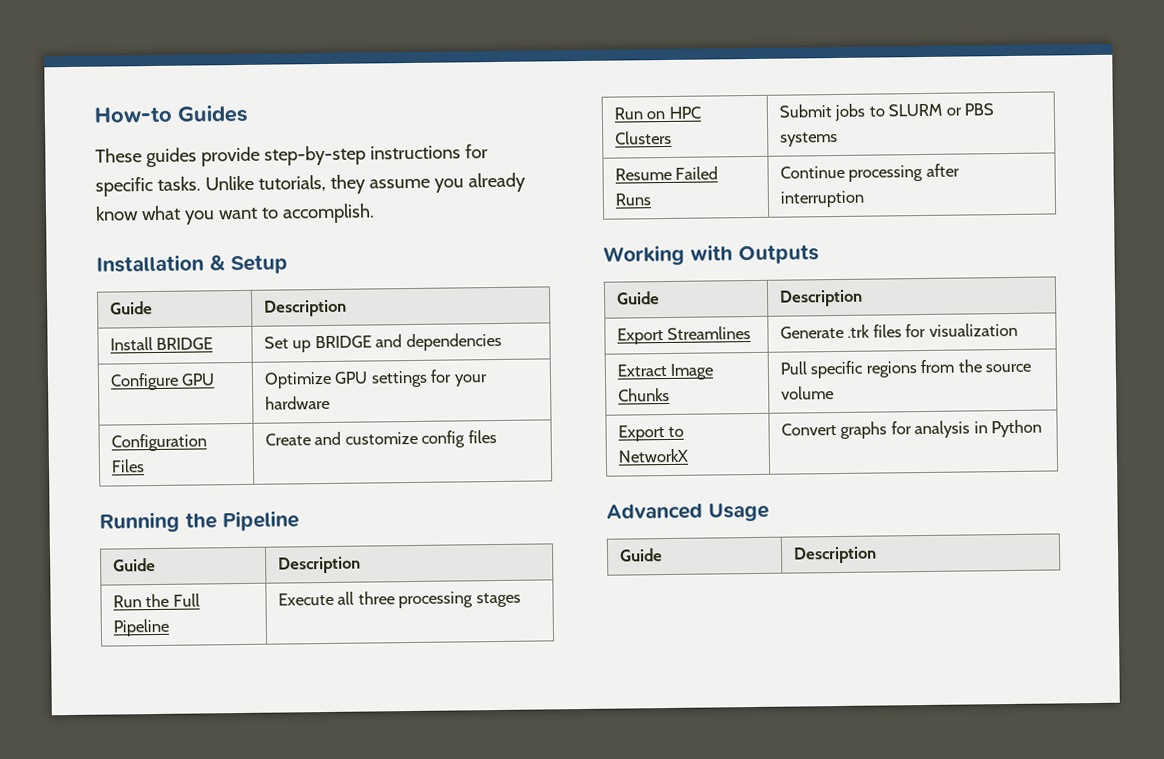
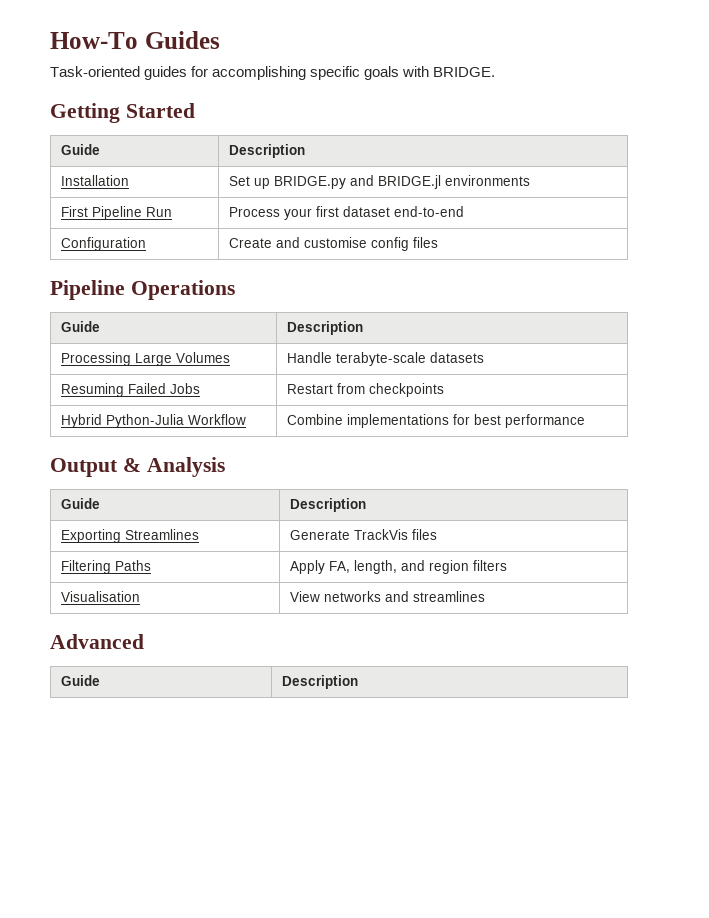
- How-to Guides
+ How-To Guides
- These guides provide step-by-step instructions for specific tasks. Unlike tutorials, they assume you already know what you want to accomplish.
- Installation & Setup
+ Task-oriented guides for accomplishing specific goals with BRIDGE.
+ Getting Started
  Guide | Description
- Install BRIDGE | Set up BRIDGE and dependencies
- Configure GPU | Optimize GPU settings for your hardware
+ Installation | Set up BRIDGE.py and BRIDGE.jl environments
+ First Pipeline Run | Process your first dataset end-to-end
- Configuration Files | Create and customize config files
+ Configuration | Create and customise config files
- Running the Pipeline
+ Pipeline Operations
  Guide | Description
- Run the Full Pipeline | Execute all three processing stages
- Run on HPC Clusters | Submit jobs to SLURM or PBS systems
- Resume Failed Runs | Continue processing after interruption
- Working with Outputs
+ Processing Large Volumes | Handle terabyte-scale datasets
+ Resuming Failed Jobs | Restart from checkpoints
+ Hybrid Python-Julia Workflow | Combine implementations for best performance
+ Output & Analysis
  Guide | Description
- Export Streamlines | Generate .trk files for visualization
- Extract Image Chunks | Pull specific regions from the source volume
- Export to NetworkX | Convert graphs for analysis in Python
+ Exporting Streamlines | Generate TrackVis files
+ Filtering Paths | Apply FA, length, and region filters
+ Visualisation | View networks and streamlines
- Advanced Usage
+ Advanced

